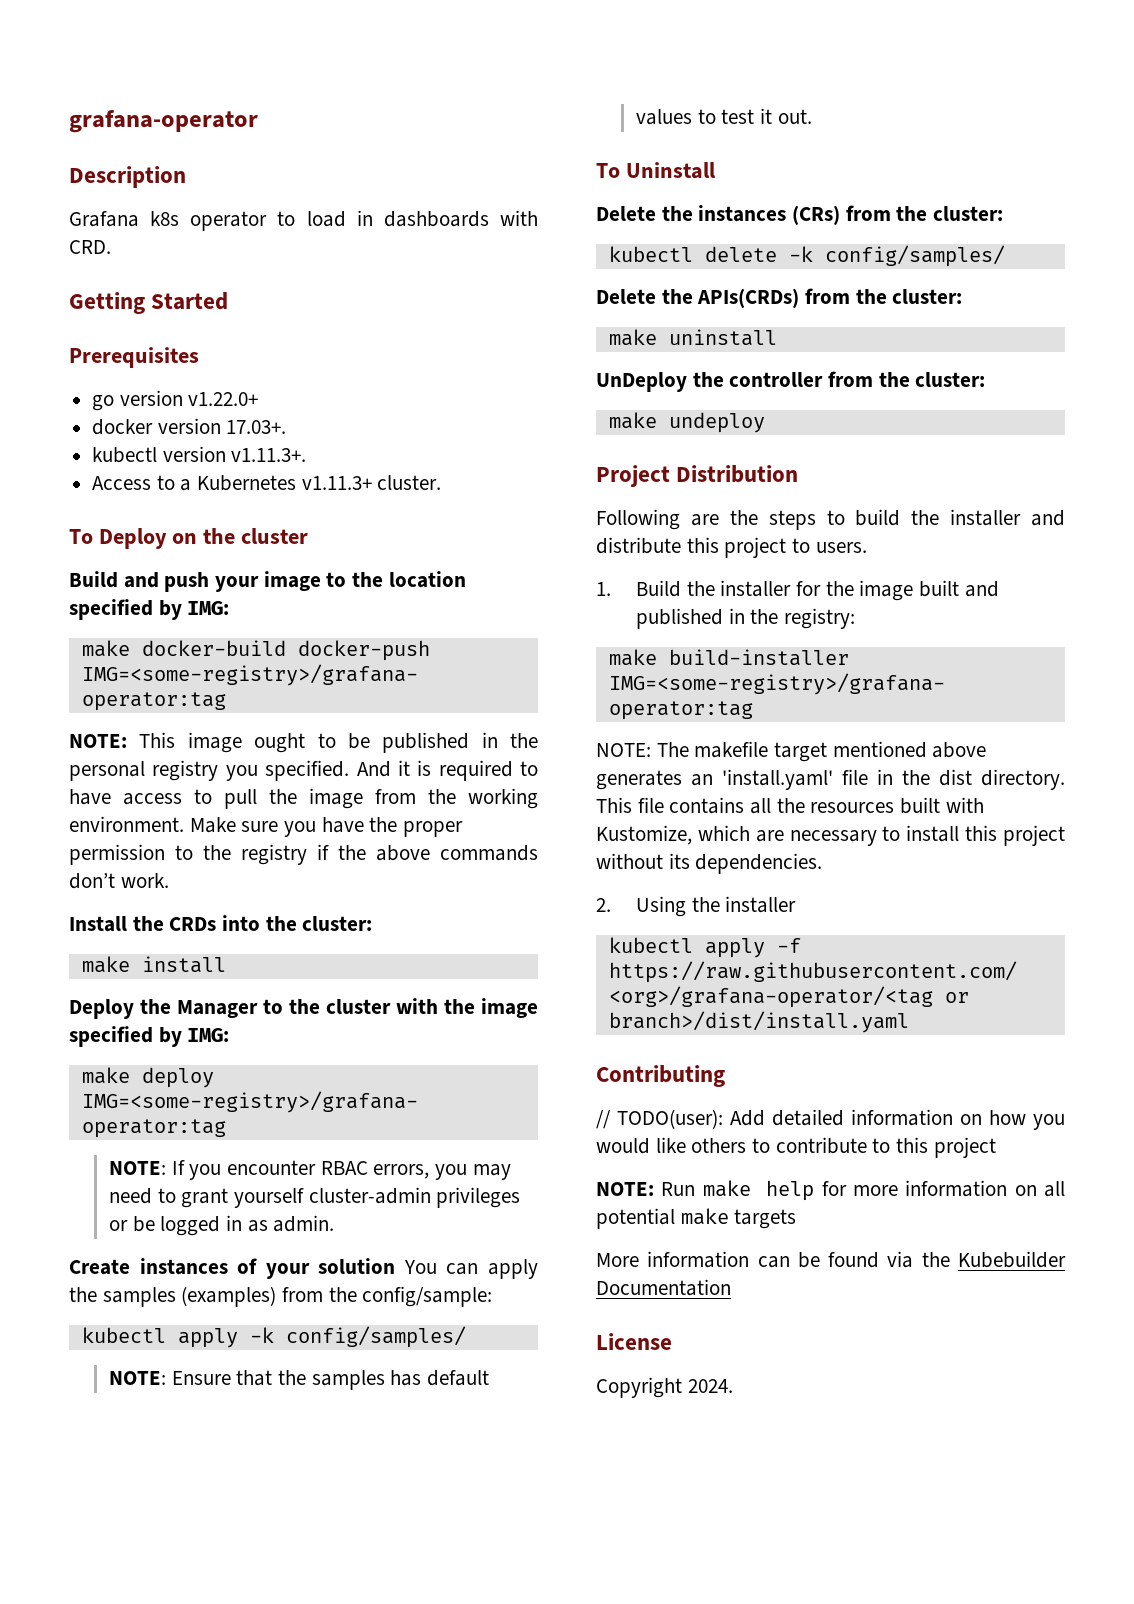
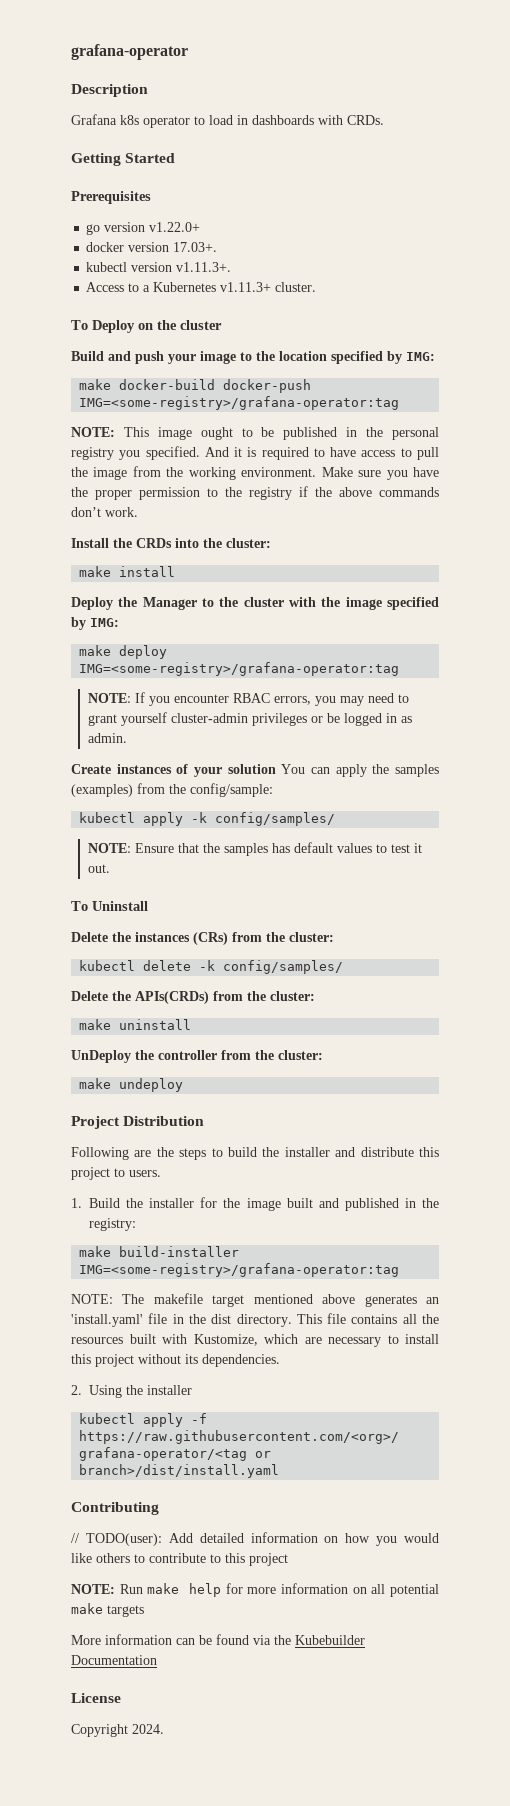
- Grafana k8s operator to load in dashboards with CRD.
+ Grafana k8s operator to load in dashboards with CRDs.

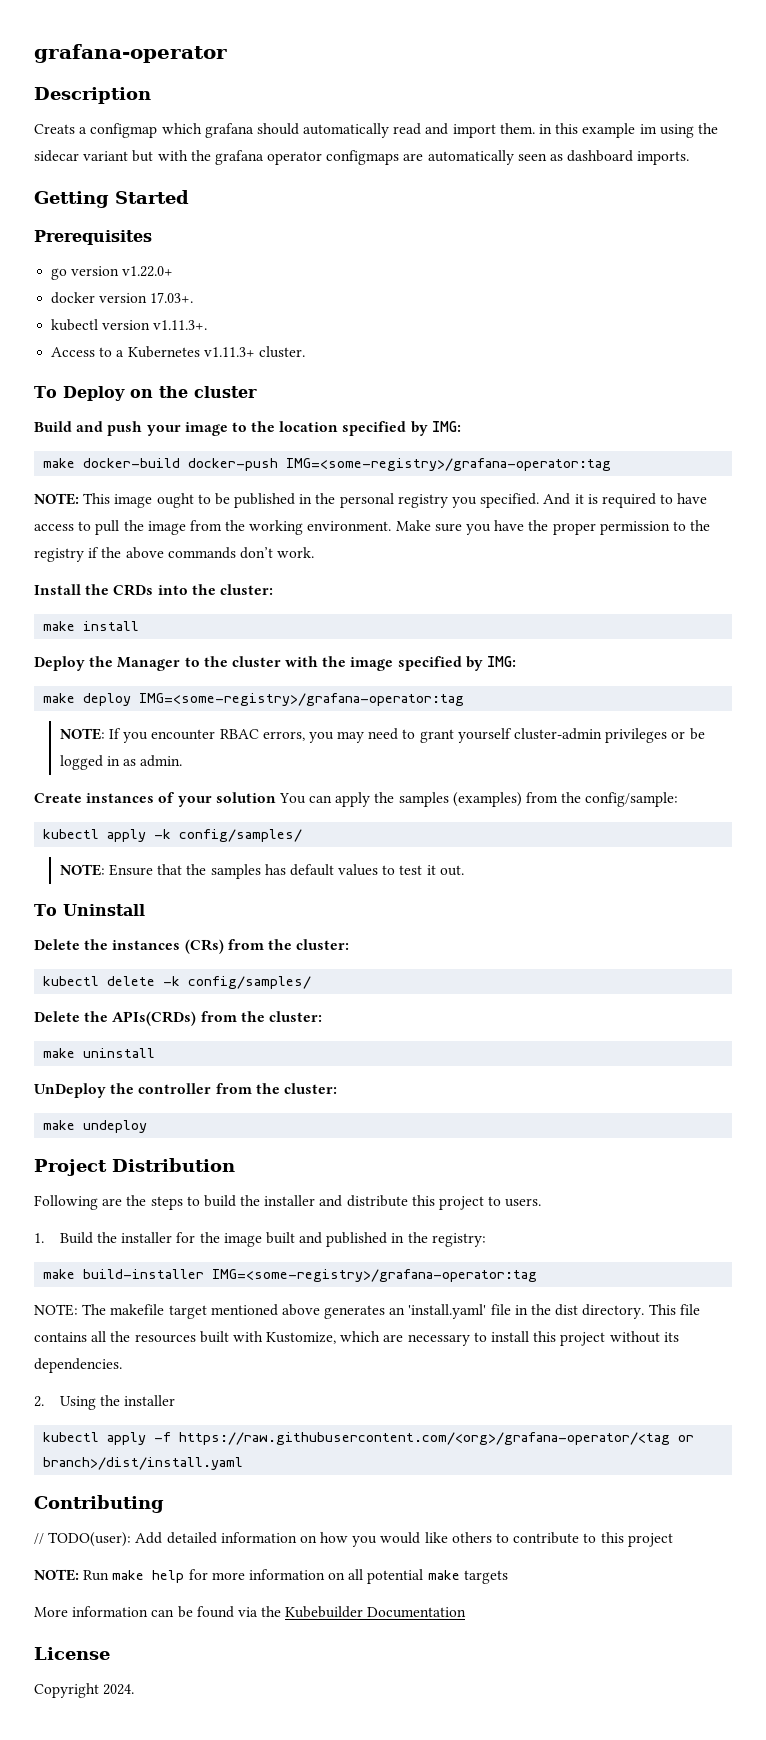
- Grafana k8s operator to load in dashboards with CRDs.
+ Creats a configmap which grafana should automatically read and import them. in this example im using the sidecar variant but with the grafana operator configmaps are automatically seen as dashboard imports.

